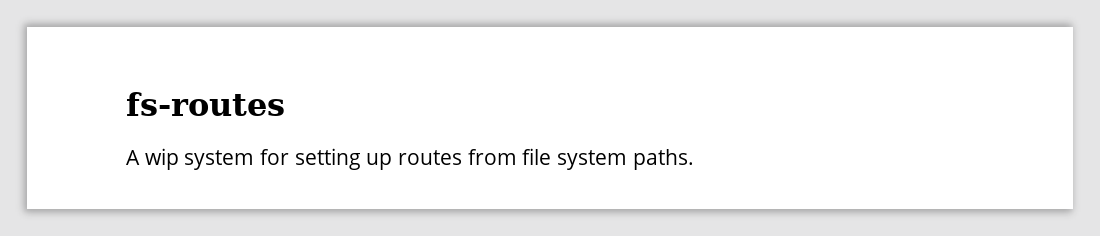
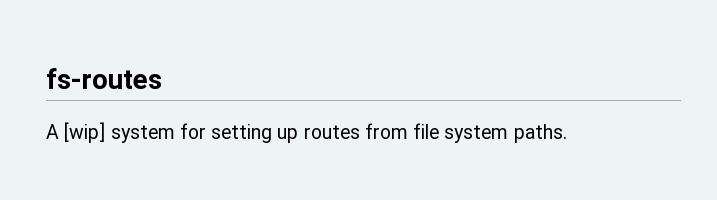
- A wip system for setting up routes from file system paths.
+ A [wip] system for setting up routes from file system paths.

